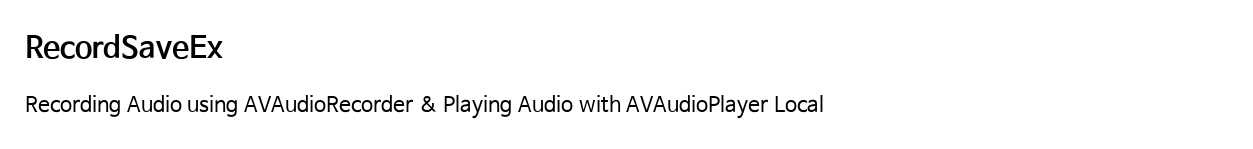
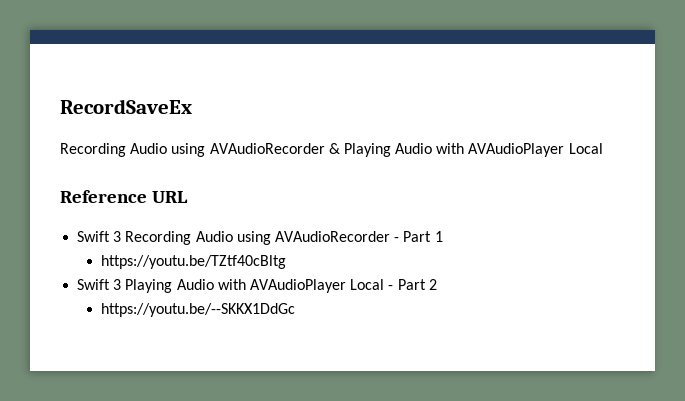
+ Reference URL
+ Swift 3 Recording Audio using AVAudioRecorder - Part 1
+ https://youtu.be/TZtf40cBltg
+ Swift 3 Playing Audio with AVAudioPlayer Local - Part 2
+ https://youtu.be/--SKKX1DdGc

